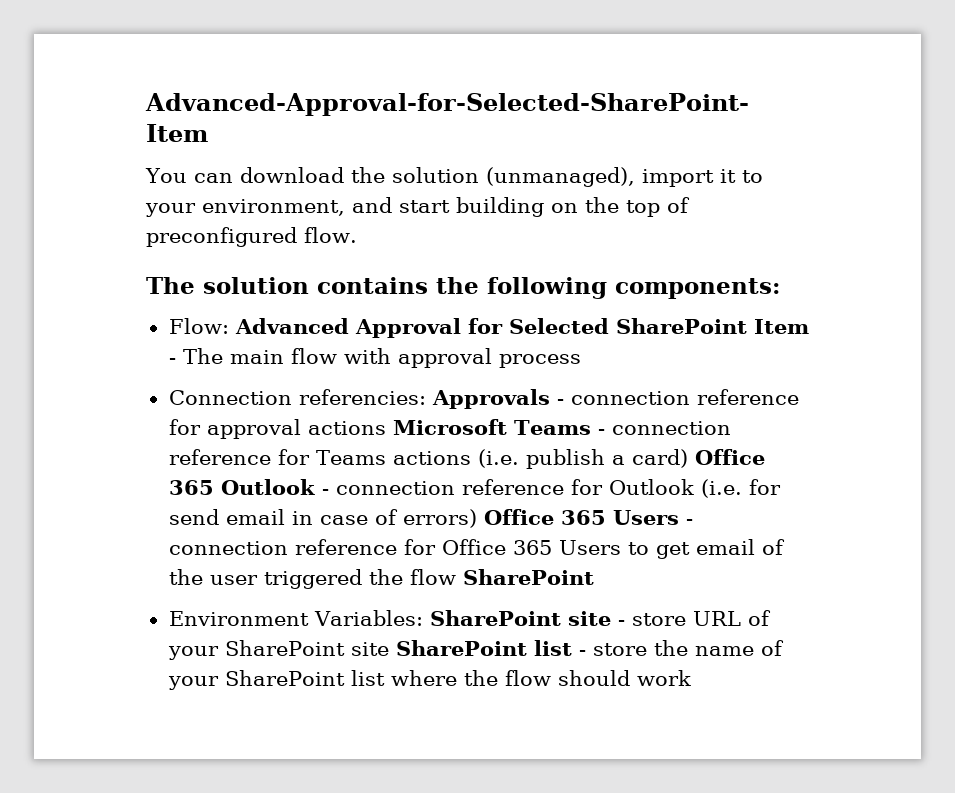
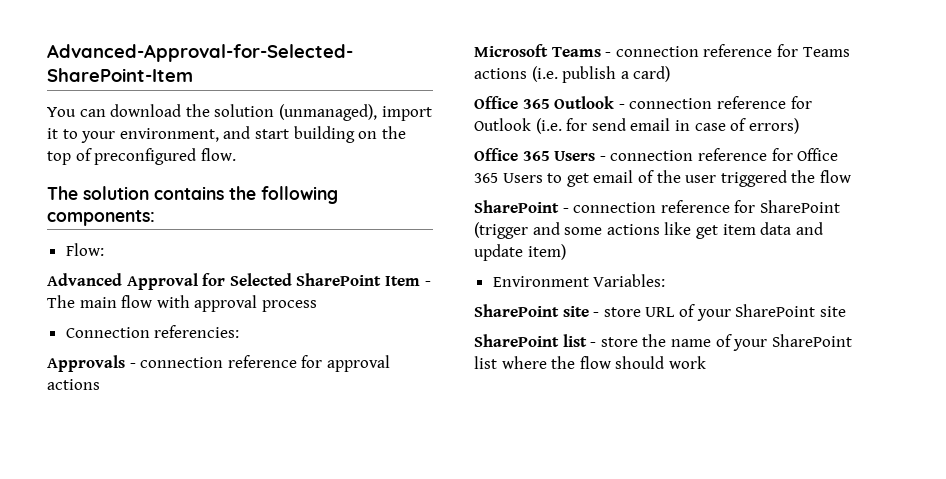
- Flow: Advanced Approval for Selected SharePoint Item - The main flow with approval process
+ Flow:
+ Advanced Approval for Selected SharePoint Item - The main flow with approval process
- Connection referencies: Approvals - connection reference for approval actions Microsoft Teams - connection reference for Teams actions (i.e. publish a card) Office 365 Outlook - connection reference for Outlook (i.e. for send email in case of errors) Office 365 Users - connection reference for Office 365 Users to get email of the user triggered the flow SharePoint
+ Connection referencies:
+ Approvals - connection reference for approval actions
+ Microsoft Teams - connection reference for Teams actions (i.e. publish a card)
+ Office 365 Outlook - connection reference for Outlook (i.e. for send email in case of errors)
+ Office 365 Users - connection reference for Office 365 Users to get email of the user triggered the flow
+ SharePoint - connection reference for SharePoint (trigger and some actions like get item data and update item)
- Environment Variables: SharePoint site - store URL of your SharePoint site SharePoint list - store the name of your SharePoint list where the flow should work
+ Environment Variables:
+ SharePoint site - store URL of your SharePoint site
+ SharePoint list - store the name of your SharePoint list where the flow should work

